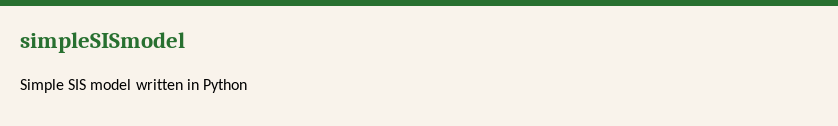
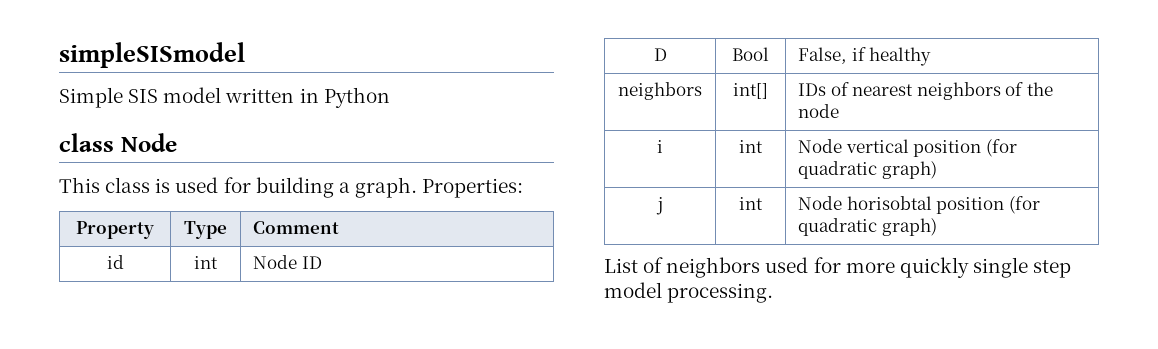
+ class Node
+ This class is used for building a graph. Properties:
+ Property | Type | Comment
+ id | int | Node ID
+ D | Bool | False, if healthy
+ neighbors | int[] | IDs of nearest neighbors of the node
+ i | int | Node vertical position (for quadratic graph)
+ j | int | Node horisobtal position (for quadratic graph)
+ List of neighbors used for more quickly single step model processing.

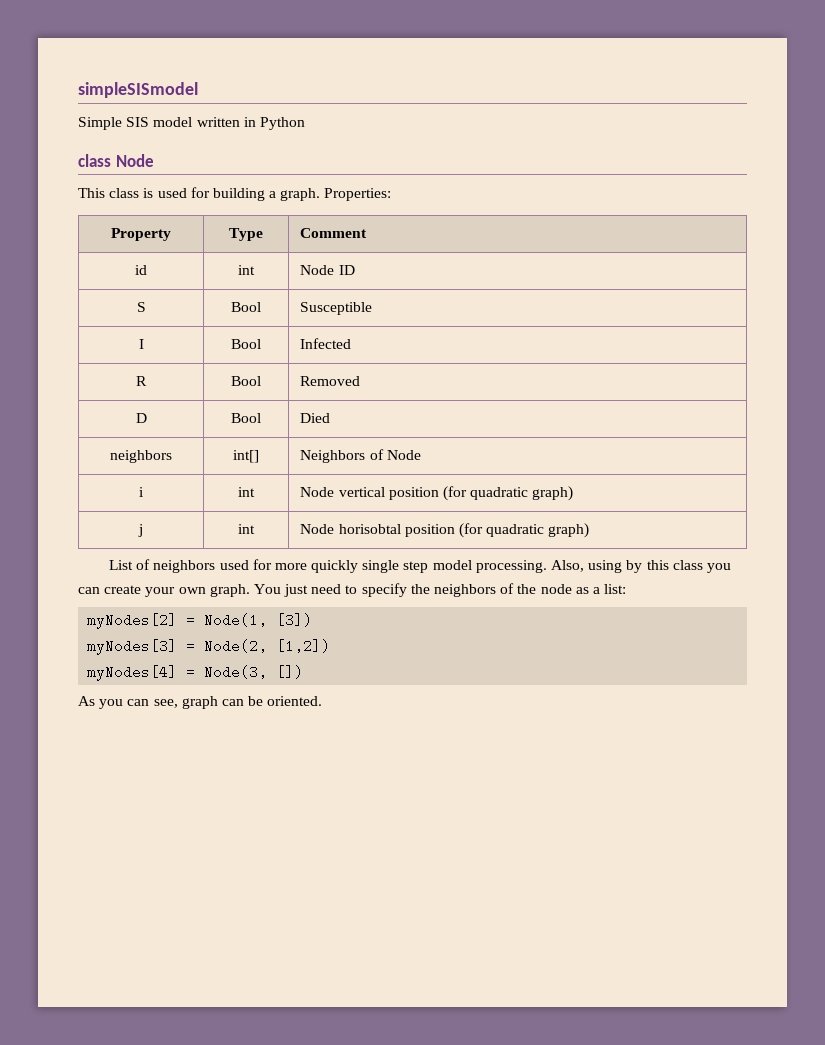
+ S | Bool | Susceptible
+ I | Bool | Infected
+ R | Bool | Removed
- D | Bool | False, if healthy
+ D | Bool | Died
- neighbors | int[] | IDs of nearest neighbors of the node
+ neighbors | int[] | Neighbors of Node
+ Also, using by this class you can create your own graph. You just need to specify the neighbors of the node as a list:
+ myNodes[2] = Node(1, [3])
+ myNodes[3] = Node(2, [1,2])
+ myNodes[4] = Node(3, [])
+ As you can see, graph can be oriented.

